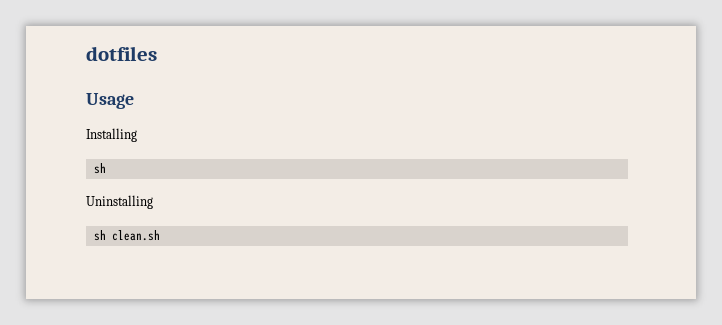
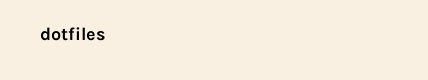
- Usage
- Installing
- sh
- Uninstalling
- sh clean.sh

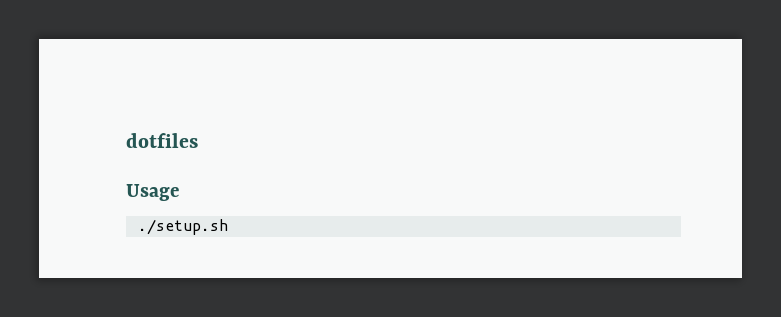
+ Usage
+ ./setup.sh

